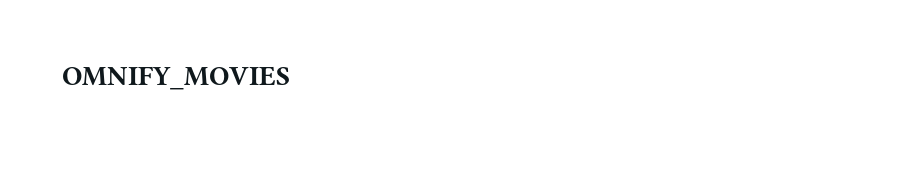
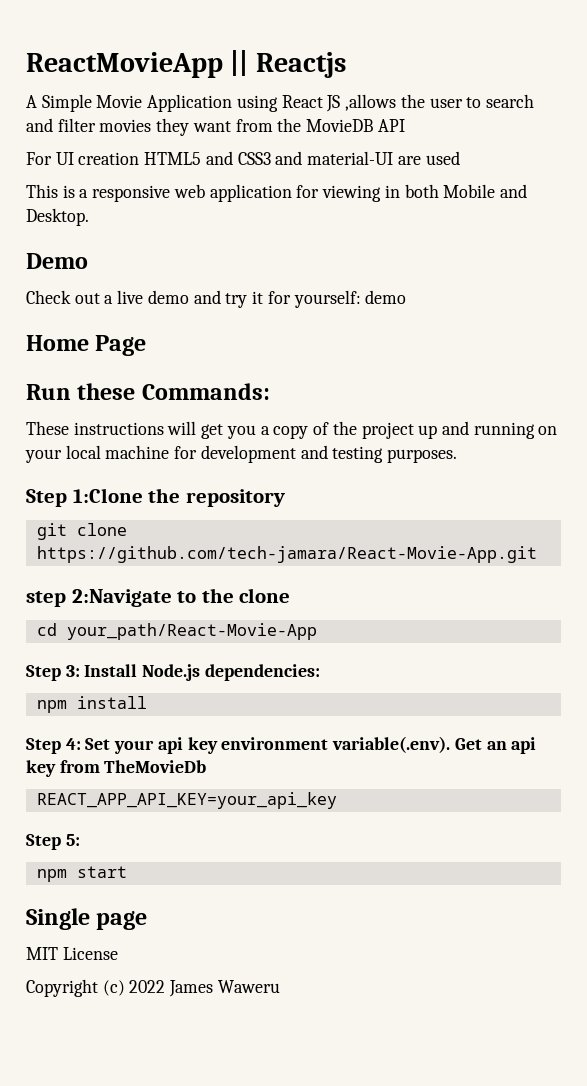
- OMNIFY_MOVIES
+ ReactMovieApp || Reactjs
+ A Simple Movie Application using React JS ,allows the user to search and filter movies they want from the MovieDB API
+ For UI creation HTML5 and CSS3 and material-UI are used
+ This is a responsive web application for viewing in both Mobile and Desktop.
+ Demo
+ Check out a live demo and try it for yourself: demo
+ Home Page
+ Run these Commands:
+ These instructions will get you a copy of the project up and running on your local machine for development and testing purposes.
+ Step 1:Clone the repository
+ git clone https://github.com/tech-jamara/React-Movie-App.git
+ step 2:Navigate to the clone
+ cd your_path/React-Movie-App
+ Step 3: Install Node.js dependencies:
+ npm install
+ Step 4: Set your api key environment variable(.env). Get an api key from TheMovieDb
+ REACT_APP_API_KEY=your_api_key
+ Step 5:
+ npm start
+ Single page
+ MIT License
+ Copyright (c) 2022 James Waweru

